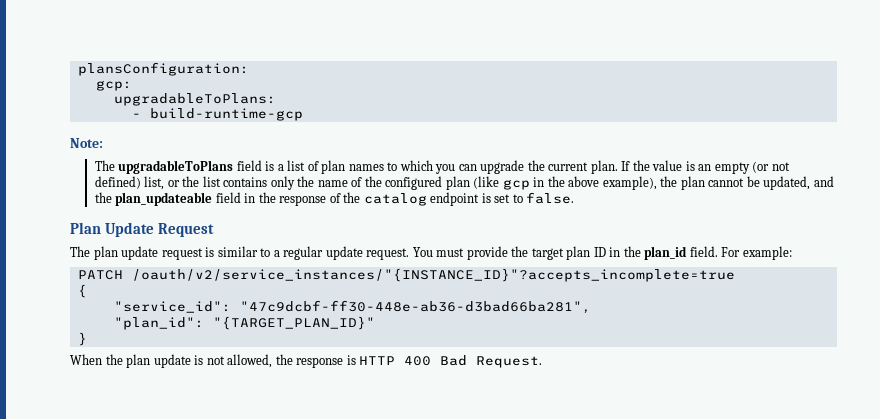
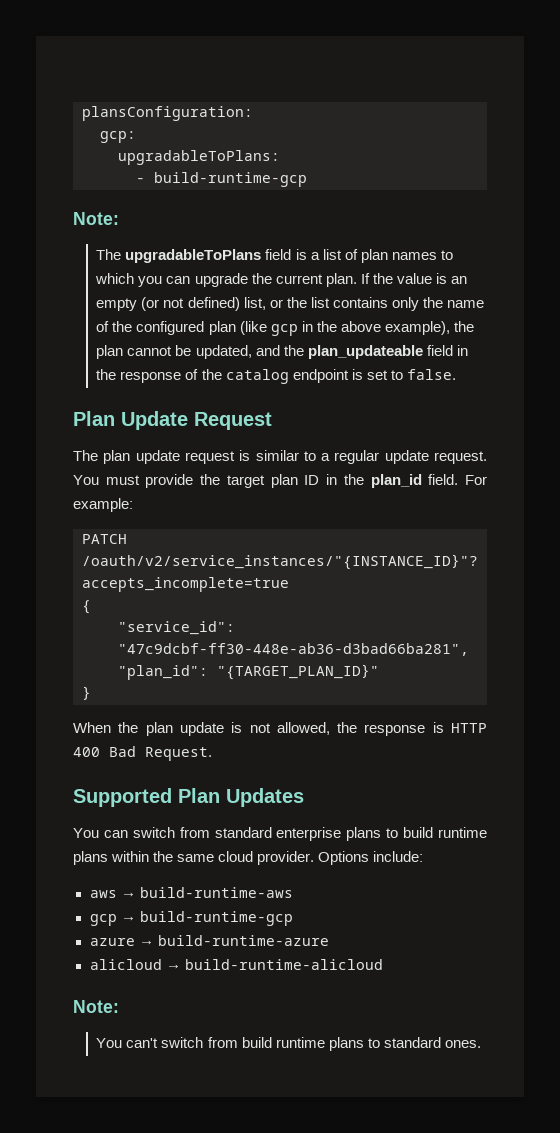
+ Supported Plan Updates
+ You can switch from standard enterprise plans to build runtime plans within the same cloud provider. Options include:
+ aws → build-runtime-aws
+ gcp → build-runtime-gcp
+ azure → build-runtime-azure
+ alicloud → build-runtime-alicloud
+ Note:
+ You can't switch from build runtime plans to standard ones.

